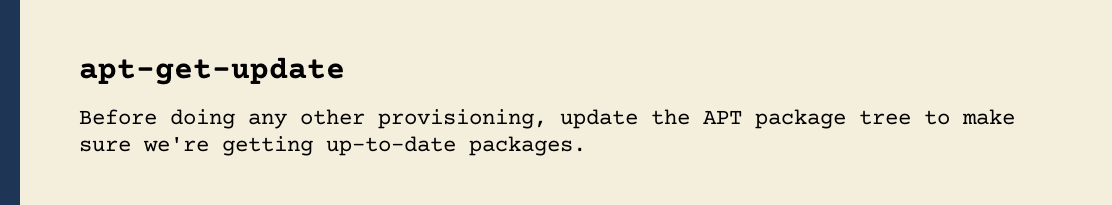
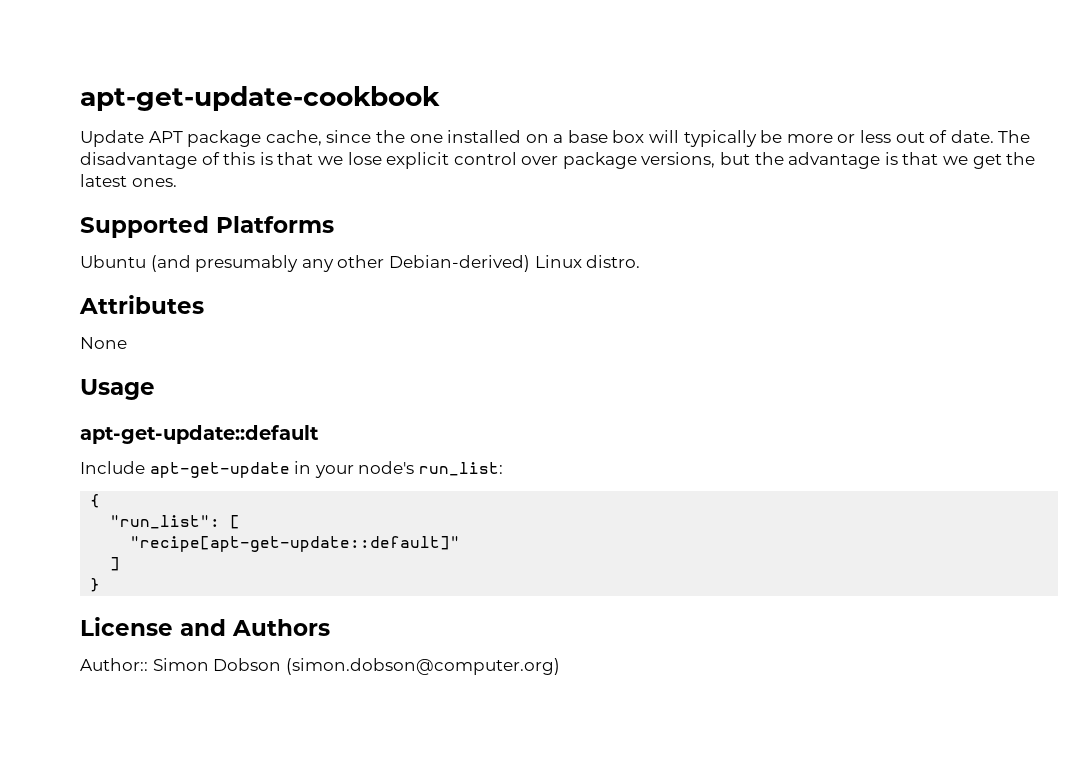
- apt-get-update
- Before doing any other provisioning, update the APT package tree to make sure we're getting up-to-date packages.
+ apt-get-update-cookbook
+ Update APT package cache, since the one installed on a base box will typically be more or less out of date. The disadvantage of this is that we lose explicit control over package versions, but the advantage is that we get the latest ones.
+ Supported Platforms
+ Ubuntu (and presumably any other Debian-derived) Linux distro.
+ Attributes
+ None
+ Usage
+ apt-get-update::default
+ Include apt-get-update in your node's run_list:
+ {
+ "run_list": [
+ "recipe[apt-get-update::default]"
+ ]
+ }
+ License and Authors
+ Author:: Simon Dobson (simon.dobson@computer.org)

